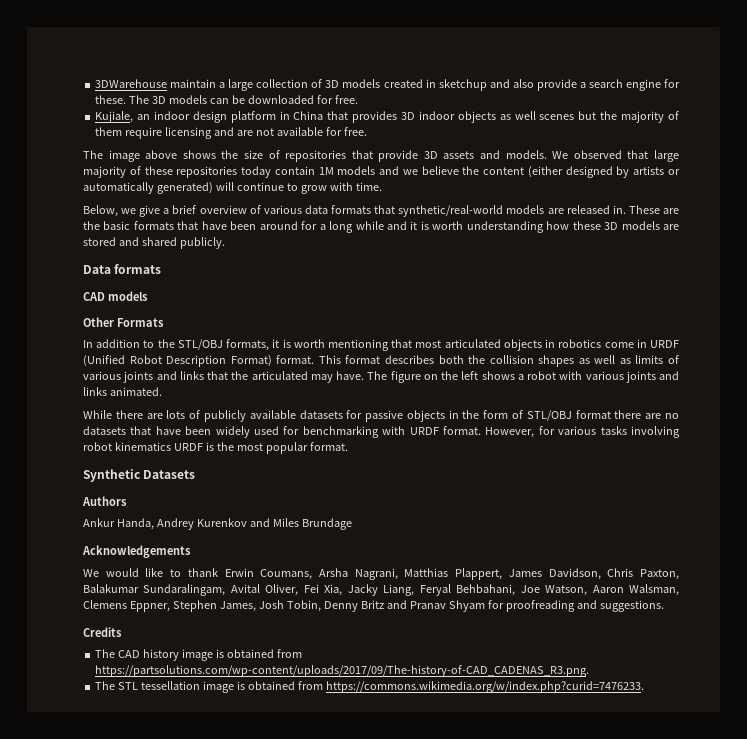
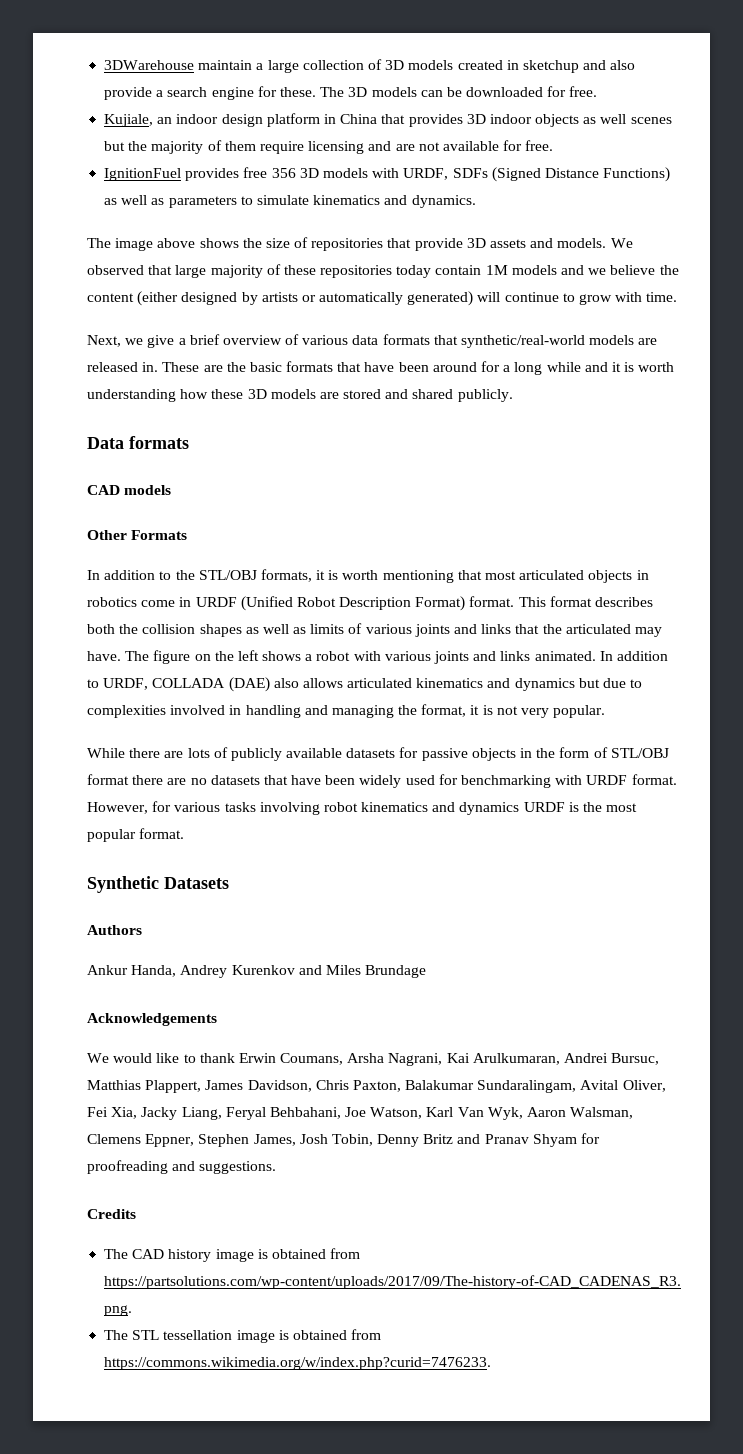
+ IgnitionFuel provides free 356 3D models with URDF, SDFs (Signed Distance Functions) as well as parameters to simulate kinematics and dynamics.
- Below, we give a brief overview of various data formats that synthetic/real-world models are released in.
+ Next, we give a brief overview of various data formats that synthetic/real-world models are released in.
+ In addition to URDF, COLLADA (DAE) also allows articulated kinematics and dynamics but due to complexities involved in handling and managing the format, it is not very popular.
- However, for various tasks involving robot kinematics URDF is the most popular format.
+ However, for various tasks involving robot kinematics and dynamics URDF is the most popular format.
- We would like to thank Erwin Coumans, Arsha Nagrani, Matthias Plappert, James Davidson, Chris Paxton, Balakumar Sundaralingam, Avital Oliver, Fei Xia, Jacky Liang, Feryal Behbahani, Joe Watson, Aaron Walsman, Clemens Eppner, Stephen James, Josh Tobin, Denny Britz and Pranav Shyam for proofreading and suggestions.
+ We would like to thank Erwin Coumans, Arsha Nagrani, Kai Arulkumaran, Andrei Bursuc, Matthias Plappert, James Davidson, Chris Paxton, Balakumar Sundaralingam, Avital Oliver, Fei Xia, Jacky Liang, Feryal Behbahani, Joe Watson, Karl Van Wyk, Aaron Walsman, Clemens Eppner, Stephen James, Josh Tobin, Denny Britz and Pranav Shyam for proofreading and suggestions.

